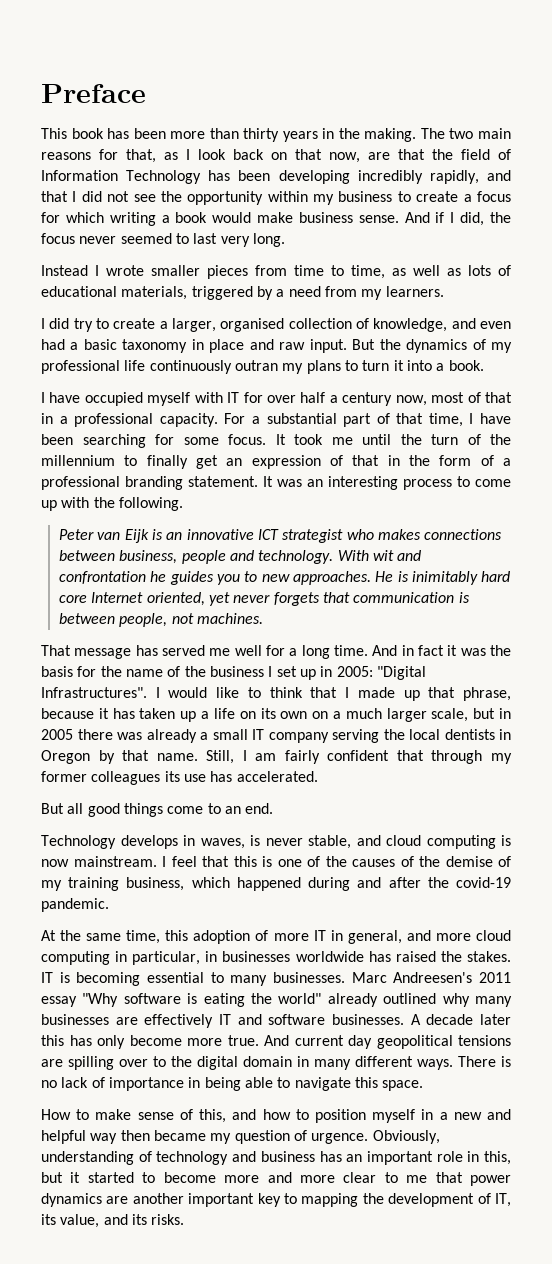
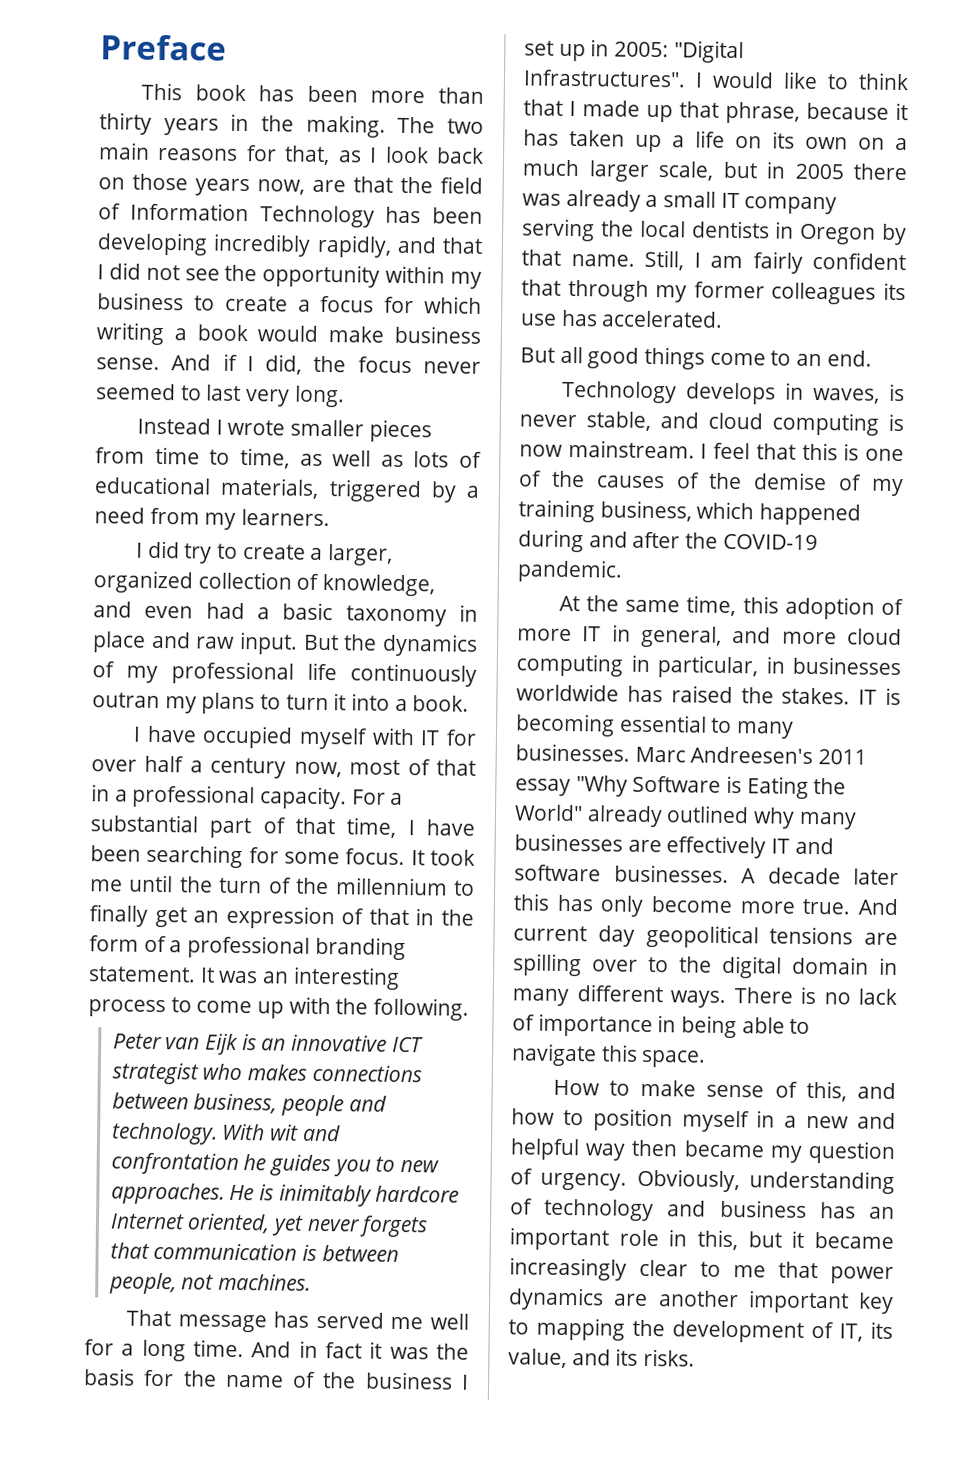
- The two main reasons for that, as I look back on that now, are that the field of Information Technology has been developing incredibly rapidly, and that I did not see the opportunity within my business to create a focus for which writing a book would make business sense.
+ The two main reasons for that, as I look back on those years now, are that the field of Information Technology has been developing incredibly rapidly, and that I did not see the opportunity within my business to create a focus for which writing a book would make business sense.
- I did try to create a larger, organised collection of knowledge, and even had a basic taxonomy in place and raw input.
+ I did try to create a larger, organized collection of knowledge, and even had a basic taxonomy in place and raw input.
- He is inimitably hard core Internet oriented, yet never forgets that communication is between people, not machines.
+ He is inimitably hardcore Internet oriented, yet never forgets that communication is between people, not machines.
- I feel that this is one of the causes of the demise of my training business, which happened during and after the covid-19 pandemic.
+ I feel that this is one of the causes of the demise of my training business, which happened during and after the COVID-19 pandemic.
- Marc Andreesen's 2011 essay "Why software is eating the world" already outlined why many businesses are effectively IT and software businesses.
+ Marc Andreesen's 2011 essay "Why Software is Eating the World" already outlined why many businesses are effectively IT and software businesses.
- How to make sense of this, and how to position myself in a new and helpful way then became my question of urgence.
+ How to make sense of this, and how to position myself in a new and helpful way then became my question of urgency.
- Obviously, understanding of technology and business has an important role in this, but it started to become more and more clear to me that power dynamics are another important key to mapping the development of IT, its value, and its risks.
+ Obviously, understanding of technology and business has an important role in this, but it became increasingly clear to me that power dynamics are another important key to mapping the development of IT, its value, and its risks.

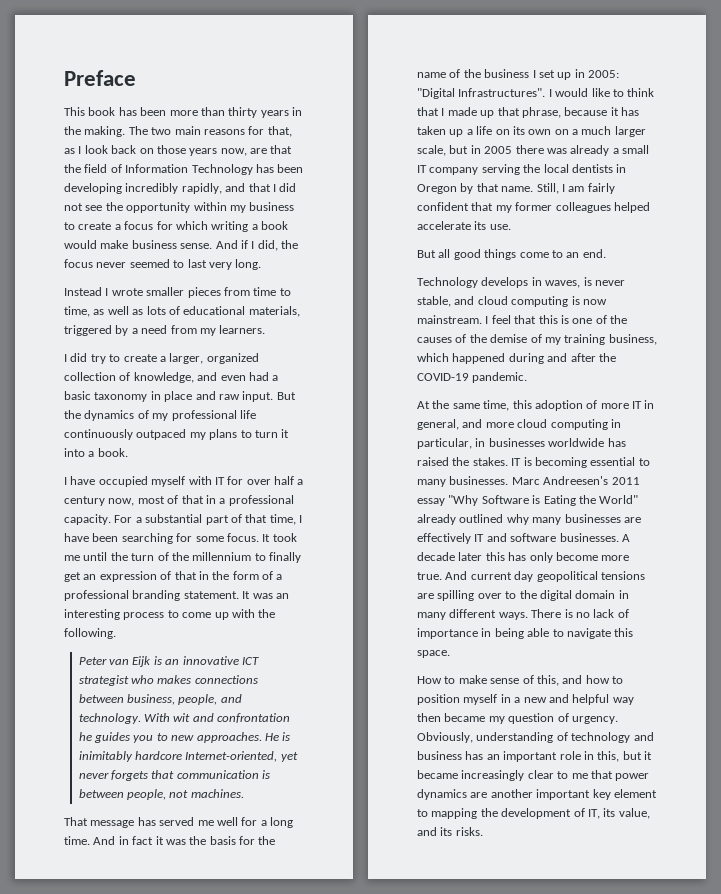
- But the dynamics of my professional life continuously outran my plans to turn it into a book.
+ But the dynamics of my professional life continuously outpaced my plans to turn it into a book.
- Peter van Eijk is an innovative ICT strategist who makes connections between business, people and technology.
+ Peter van Eijk is an innovative ICT strategist who makes connections between business, people, and technology.
- He is inimitably hardcore Internet oriented, yet never forgets that communication is between people, not machines.
+ He is inimitably hardcore Internet-oriented, yet never forgets that communication is between people, not machines.
- Still, I am fairly confident that through my former colleagues its use has accelerated.
+ Still, I am fairly confident that my former colleagues helped accelerate its use.
- Obviously, understanding of technology and business has an important role in this, but it became increasingly clear to me that power dynamics are another important key to mapping the development of IT, its value, and its risks.
+ Obviously, understanding of technology and business has an important role in this, but it became increasingly clear to me that power dynamics are another important key element to mapping the development of IT, its value, and its risks.

